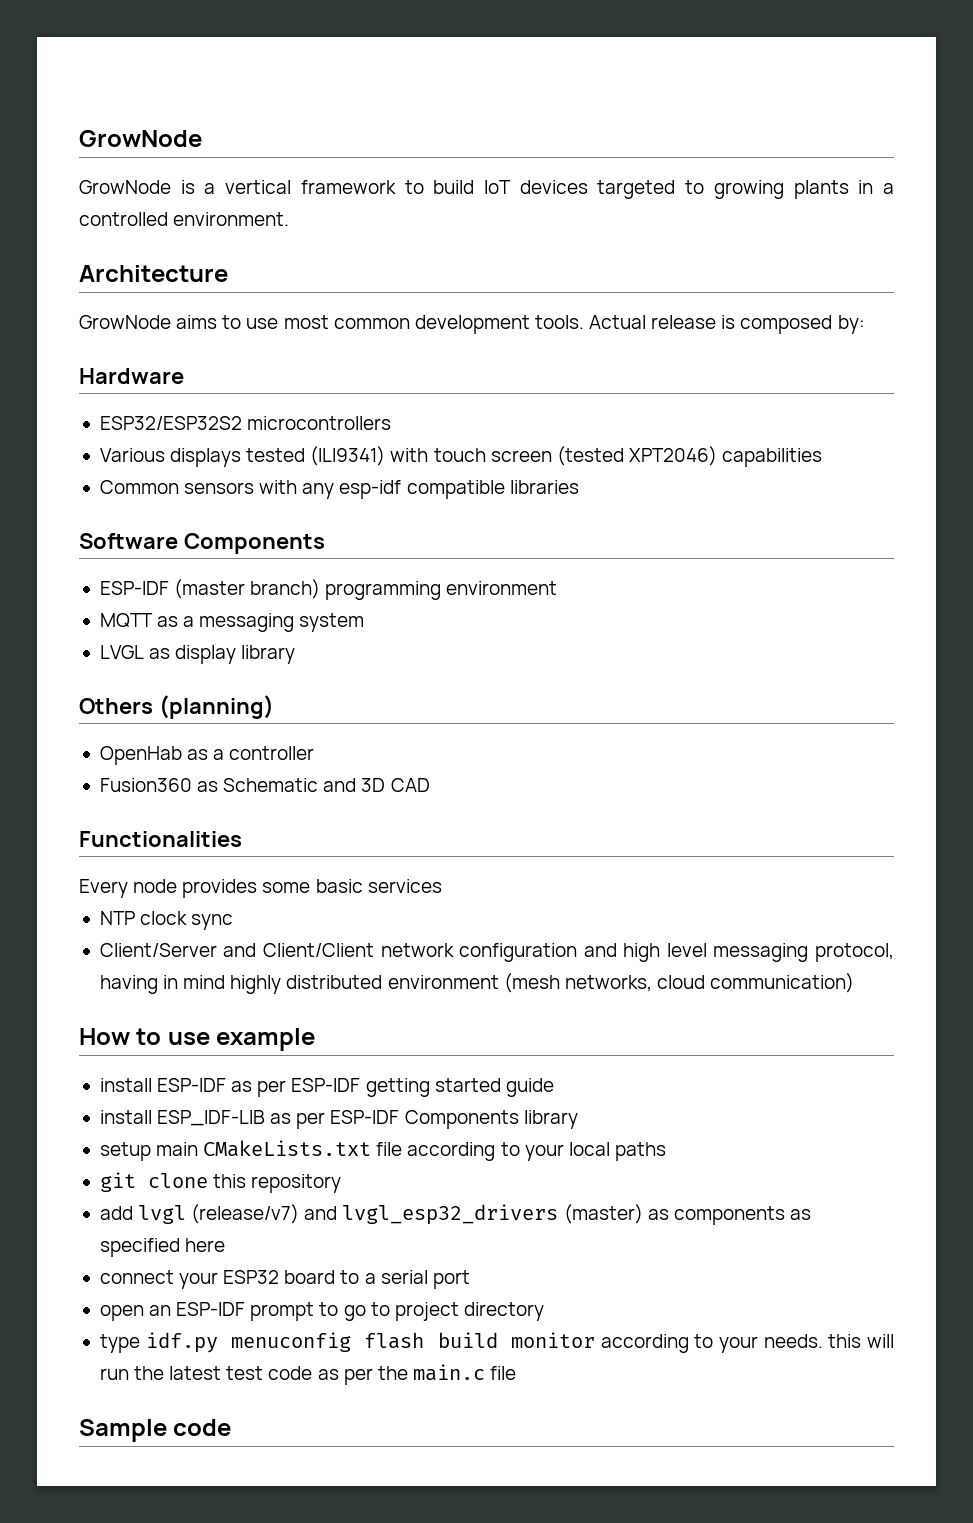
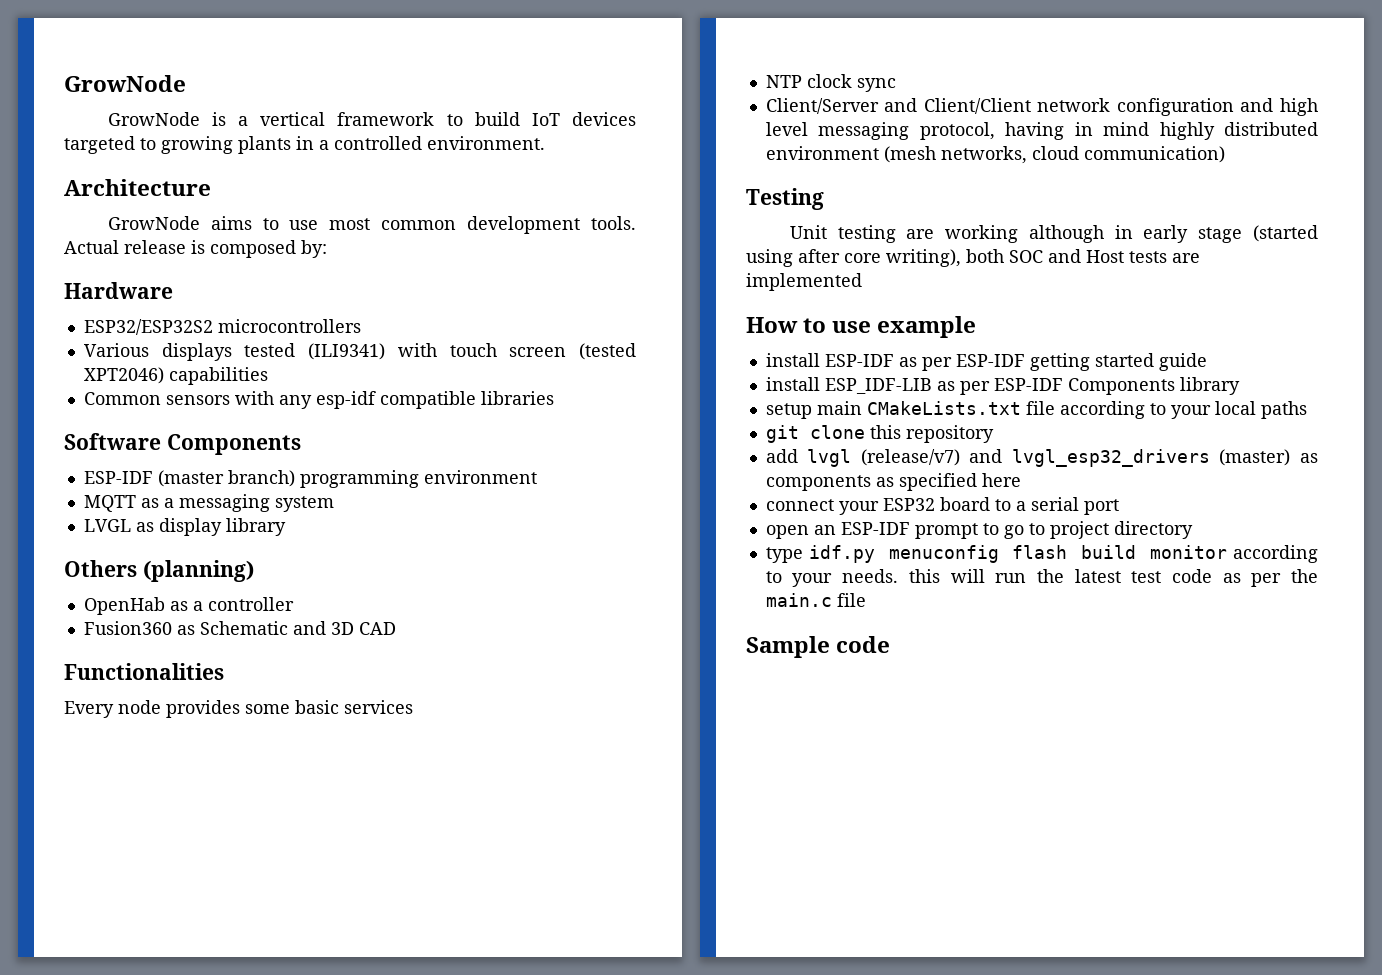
+ Testing
+ Unit testing are working although in early stage (started using after core writing), both SOC and Host tests are implemented

